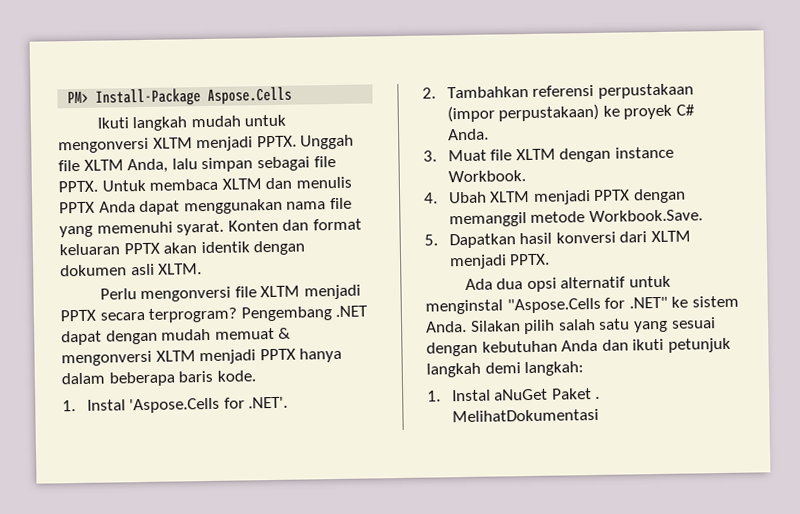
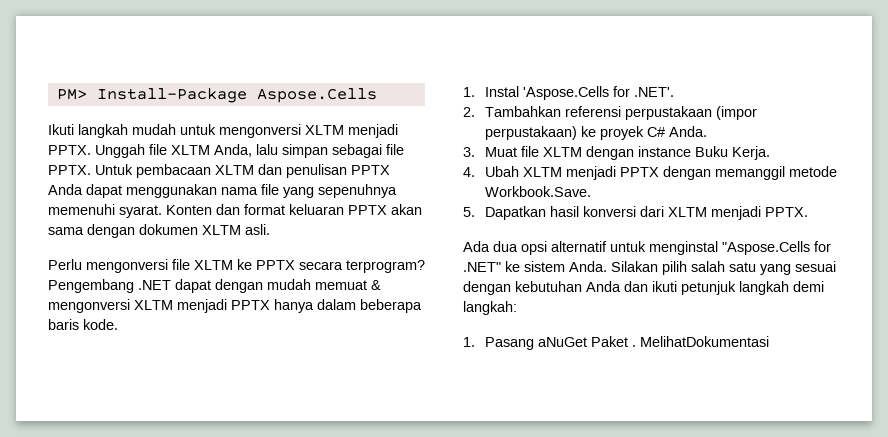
- Untuk membaca XLTM dan menulis PPTX Anda dapat menggunakan nama file yang memenuhi syarat.
+ Untuk pembacaan XLTM dan penulisan PPTX Anda dapat menggunakan nama file yang sepenuhnya memenuhi syarat.
- Konten dan format keluaran PPTX akan identik dengan dokumen asli XLTM.
+ Konten dan format keluaran PPTX akan sama dengan dokumen XLTM asli.
- Perlu mengonversi file XLTM menjadi PPTX secara terprogram?
+ Perlu mengonversi file XLTM ke PPTX secara terprogram?
- 3. Muat file XLTM dengan instance Workbook.
+ 3. Muat file XLTM dengan instance Buku Kerja.
- 1. Instal aNuGet Paket .
+ 1. Pasang aNuGet Paket .

